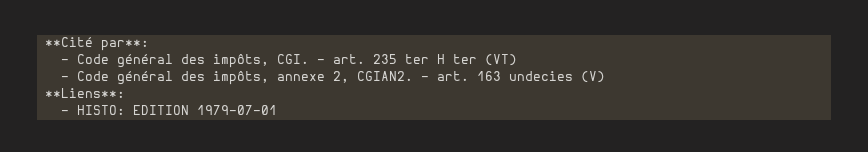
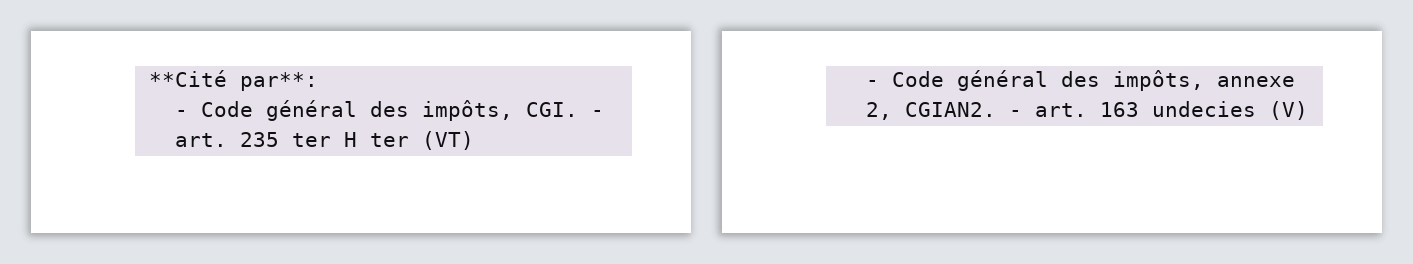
- **Liens**:
- - HISTO: EDITION 1979-07-01

